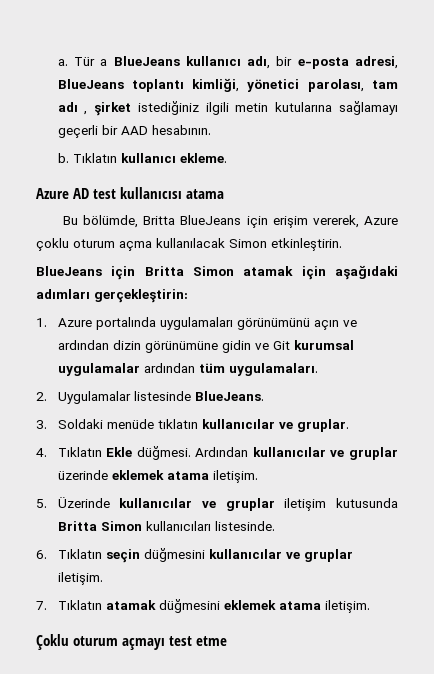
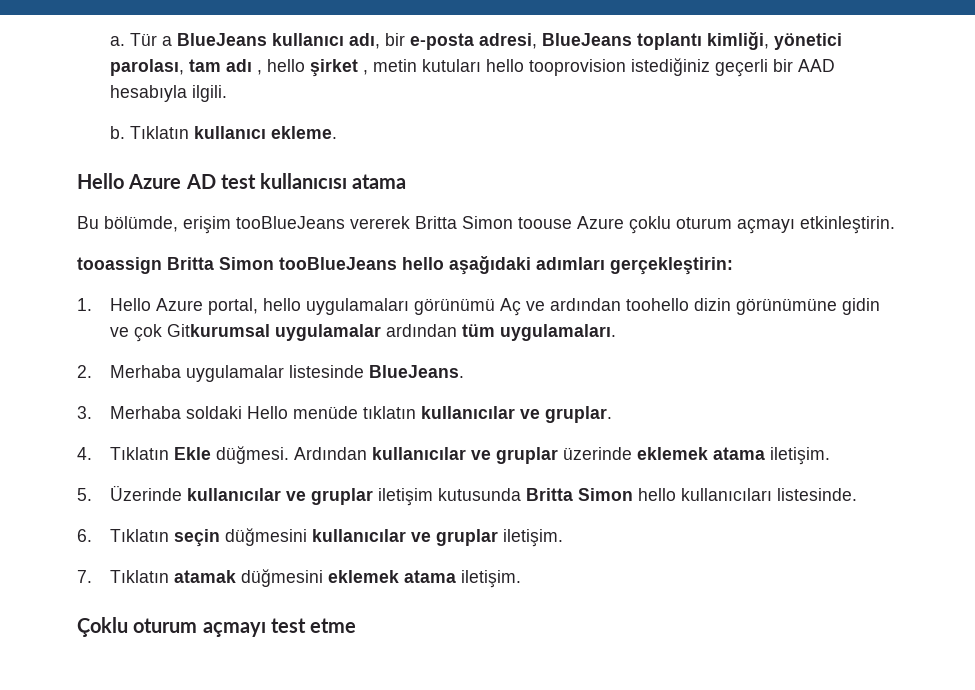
- Tür a BlueJeans kullanıcı adı, bir e-posta adresi, BlueJeans toplantı kimliği, yönetici parolası, tam adı , şirket istediğiniz ilgili metin kutularına sağlamayı geçerli bir AAD hesabının.
+ Tür a BlueJeans kullanıcı adı, bir e-posta adresi, BlueJeans toplantı kimliği, yönetici parolası, tam adı , hello şirket , metin kutuları hello tooprovision istediğiniz geçerli bir AAD hesabıyla ilgili.
- Azure AD test kullanıcısı atama
+ Hello Azure AD test kullanıcısı atama
- Bu bölümde, Britta BlueJeans için erişim vererek, Azure çoklu oturum açma kullanılacak Simon etkinleştirin.
- BlueJeans için Britta Simon atamak için aşağıdaki adımları gerçekleştirin:
- 1. Azure portalında uygulamaları görünümünü açın ve ardından dizin görünümüne gidin ve Git kurumsal uygulamalar ardından tüm uygulamaları.
+ Bu bölümde, erişim tooBlueJeans vererek Britta Simon toouse Azure çoklu oturum açmayı etkinleştirin.
+ tooassign Britta Simon tooBlueJeans hello aşağıdaki adımları gerçekleştirin:
+ 1. Hello Azure portal, hello uygulamaları görünümü Aç ve ardından toohello dizin görünümüne gidin ve çok Gitkurumsal uygulamalar ardından tüm uygulamaları.
- 2. Uygulamalar listesinde BlueJeans.
+ 2. Merhaba uygulamalar listesinde BlueJeans.
- 3. Soldaki menüde tıklatın kullanıcılar ve gruplar.
+ 3. Merhaba soldaki Hello menüde tıklatın kullanıcılar ve gruplar.
- 5. Üzerinde kullanıcılar ve gruplar iletişim kutusunda Britta Simon kullanıcıları listesinde.
+ 5. Üzerinde kullanıcılar ve gruplar iletişim kutusunda Britta Simon hello kullanıcıları listesinde.

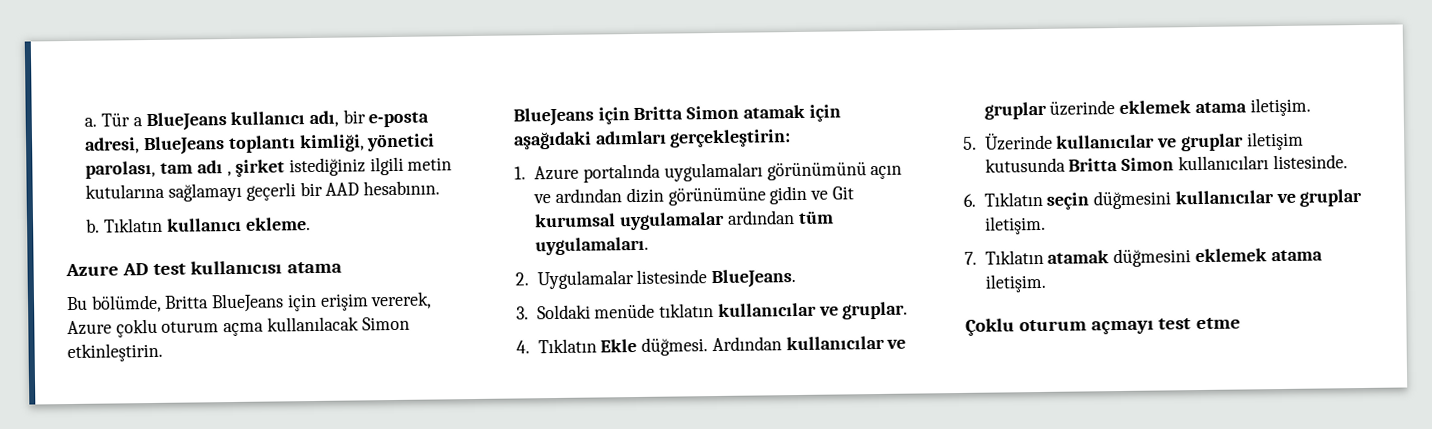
- Tür a BlueJeans kullanıcı adı, bir e-posta adresi, BlueJeans toplantı kimliği, yönetici parolası, tam adı , hello şirket , metin kutuları hello tooprovision istediğiniz geçerli bir AAD hesabıyla ilgili.
+ Tür a BlueJeans kullanıcı adı, bir e-posta adresi, BlueJeans toplantı kimliği, yönetici parolası, tam adı , şirket istediğiniz ilgili metin kutularına sağlamayı geçerli bir AAD hesabının.
- Hello Azure AD test kullanıcısı atama
+ Azure AD test kullanıcısı atama
- Bu bölümde, erişim tooBlueJeans vererek Britta Simon toouse Azure çoklu oturum açmayı etkinleştirin.
- tooassign Britta Simon tooBlueJeans hello aşağıdaki adımları gerçekleştirin:
- 1. Hello Azure portal, hello uygulamaları görünümü Aç ve ardından toohello dizin görünümüne gidin ve çok Gitkurumsal uygulamalar ardından tüm uygulamaları.
+ Bu bölümde, Britta BlueJeans için erişim vererek, Azure çoklu oturum açma kullanılacak Simon etkinleştirin.
+ BlueJeans için Britta Simon atamak için aşağıdaki adımları gerçekleştirin:
+ 1. Azure portalında uygulamaları görünümünü açın ve ardından dizin görünümüne gidin ve Git kurumsal uygulamalar ardından tüm uygulamaları.
- 2. Merhaba uygulamalar listesinde BlueJeans.
+ 2. Uygulamalar listesinde BlueJeans.
- 3. Merhaba soldaki Hello menüde tıklatın kullanıcılar ve gruplar.
+ 3. Soldaki menüde tıklatın kullanıcılar ve gruplar.
- 5. Üzerinde kullanıcılar ve gruplar iletişim kutusunda Britta Simon hello kullanıcıları listesinde.
+ 5. Üzerinde kullanıcılar ve gruplar iletişim kutusunda Britta Simon kullanıcıları listesinde.

